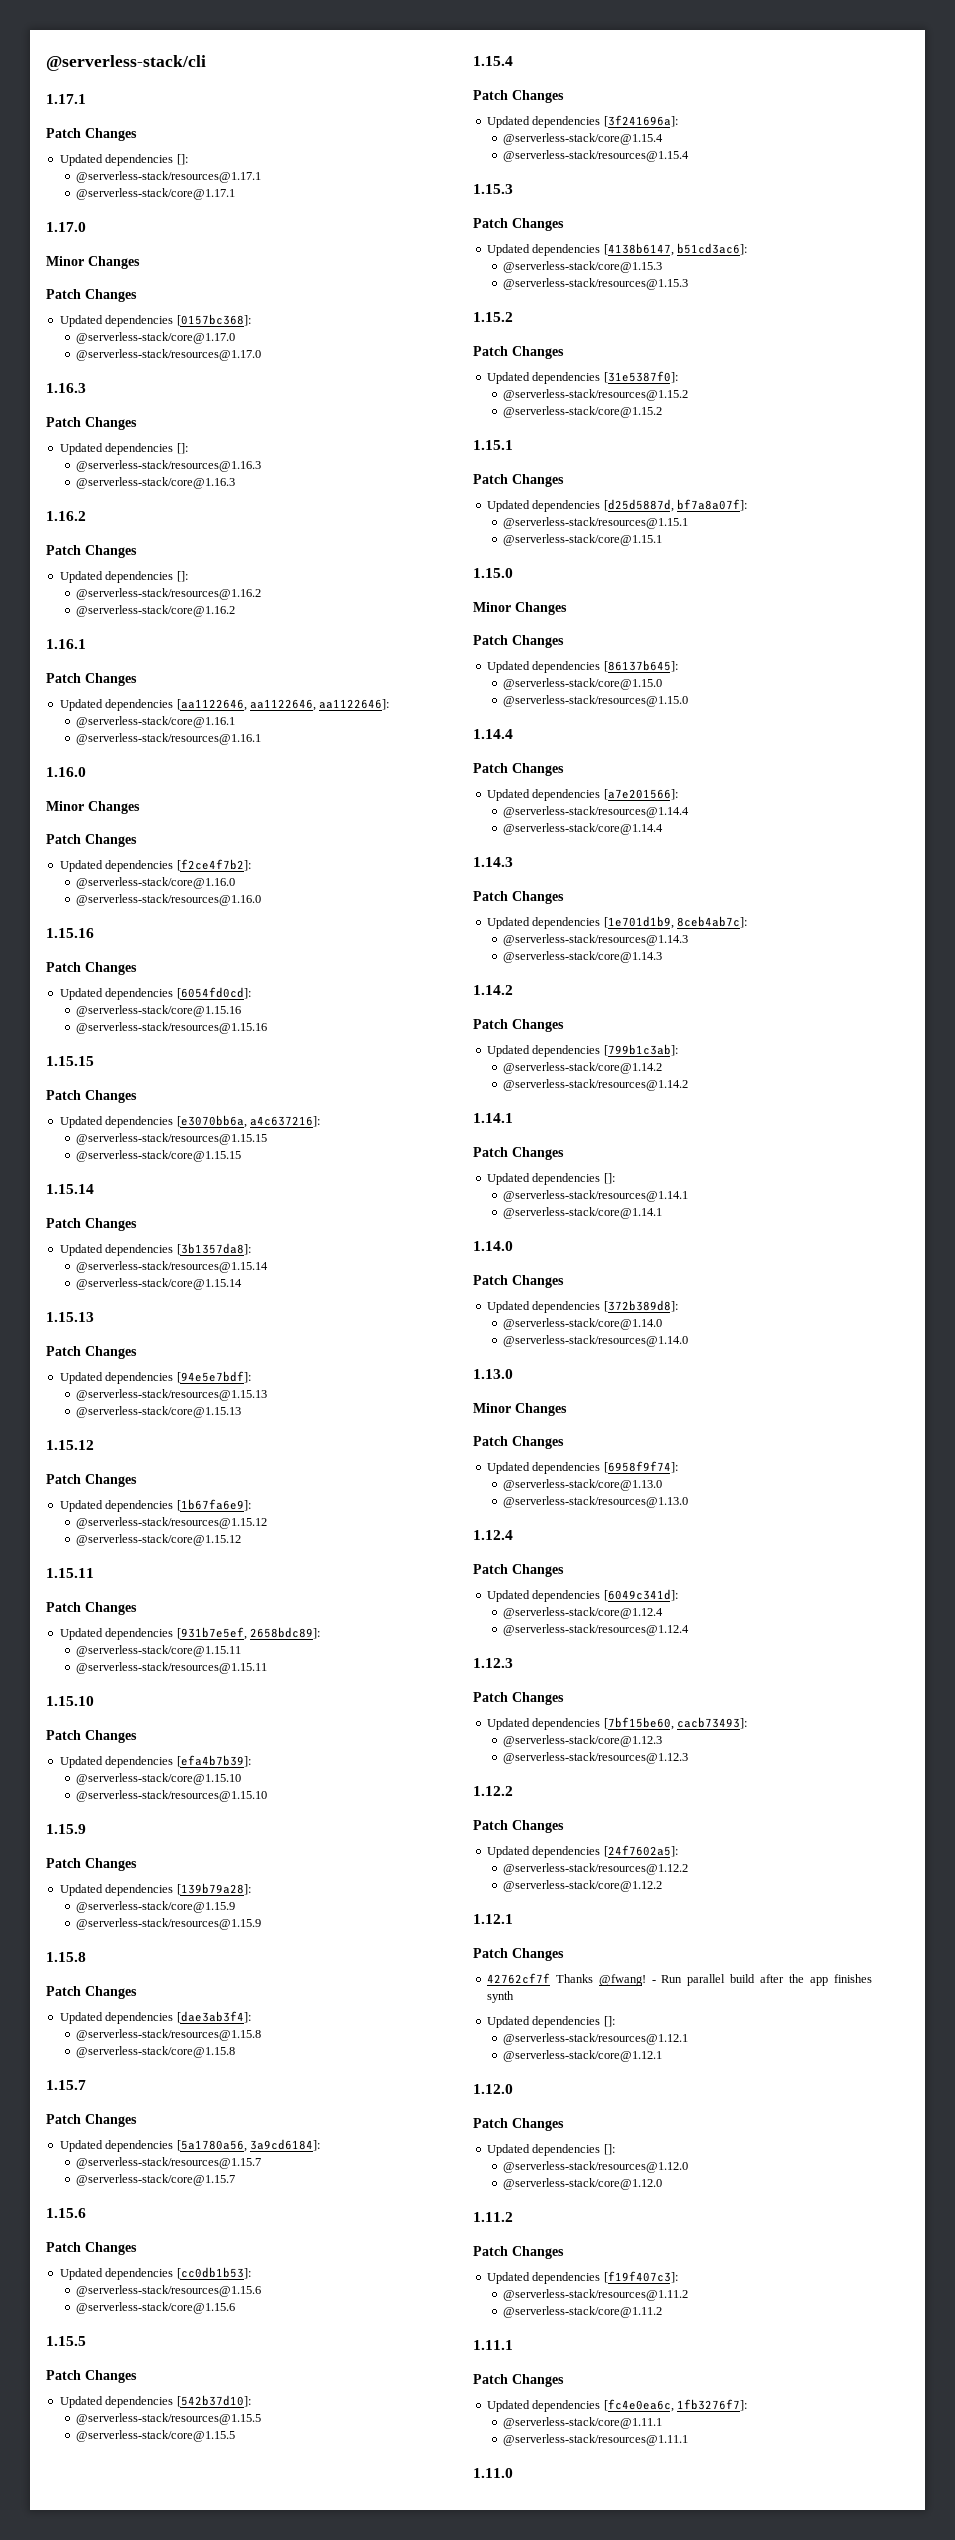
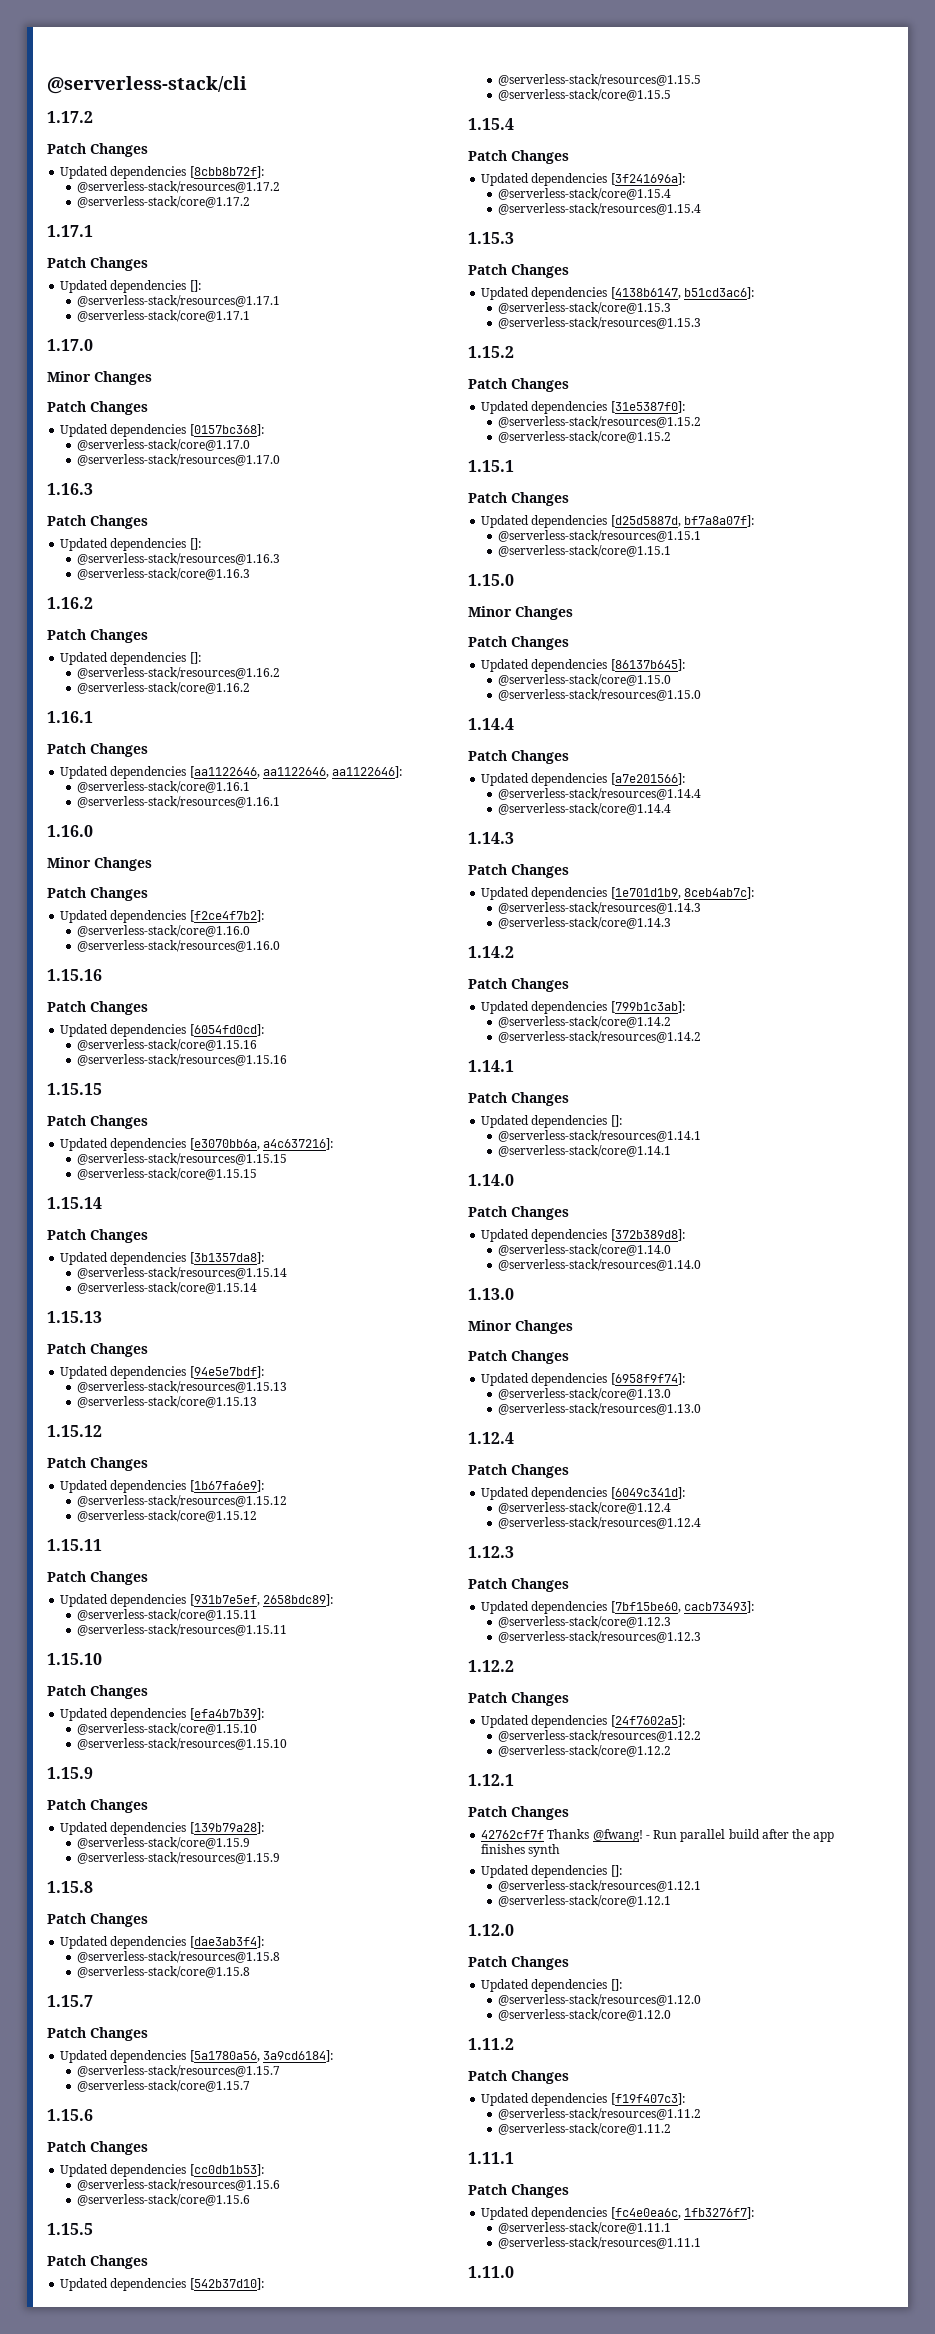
+ 1.17.2
+ Patch Changes
+ Updated dependencies [8cbb8b72f]:
+ @serverless-stack/resources@1.17.2
+ @serverless-stack/core@1.17.2

